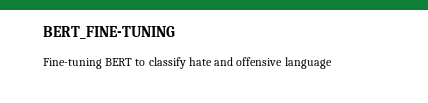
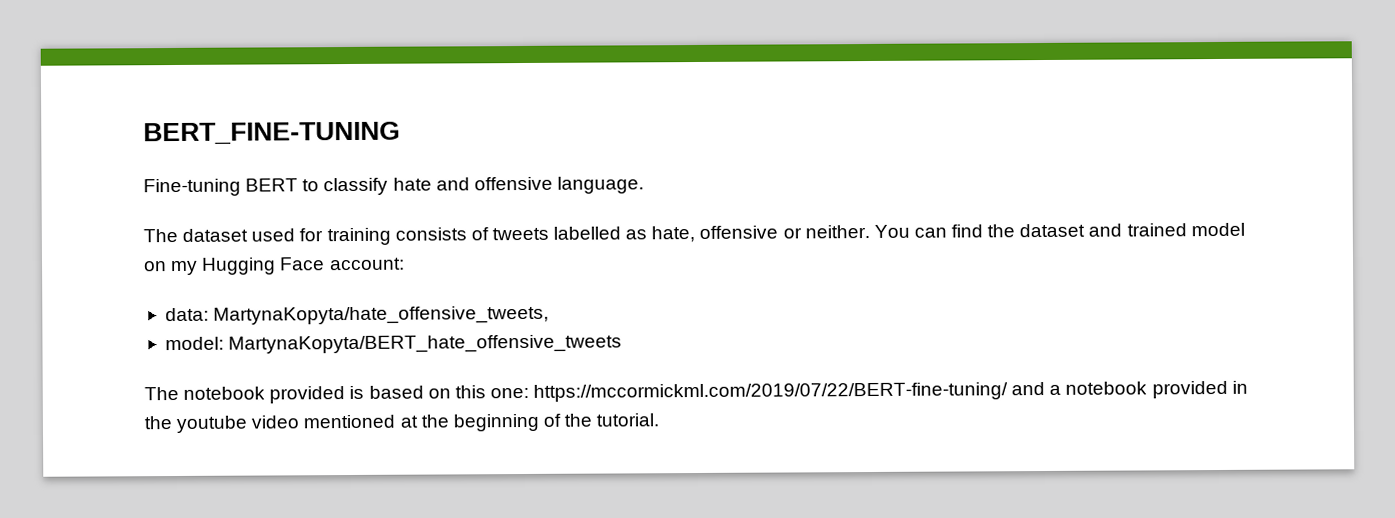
- Fine-tuning BERT to classify hate and offensive language
+ Fine-tuning BERT to classify hate and offensive language.
+ The dataset used for training consists of tweets labelled as hate, offensive or neither. You can find the dataset and trained model on my Hugging Face account:
+ data: MartynaKopyta/hate_offensive_tweets,
+ model: MartynaKopyta/BERT_hate_offensive_tweets
+ The notebook provided is based on this one: https://mccormickml.com/2019/07/22/BERT-fine-tuning/ and a notebook provided in the youtube video mentioned at the beginning of the tutorial.

